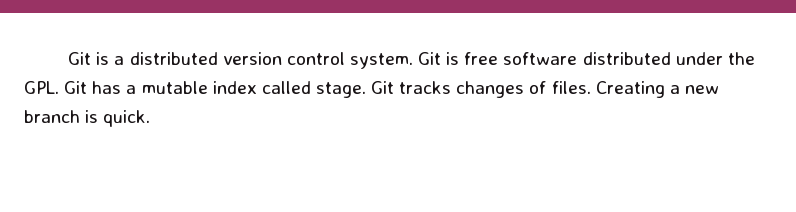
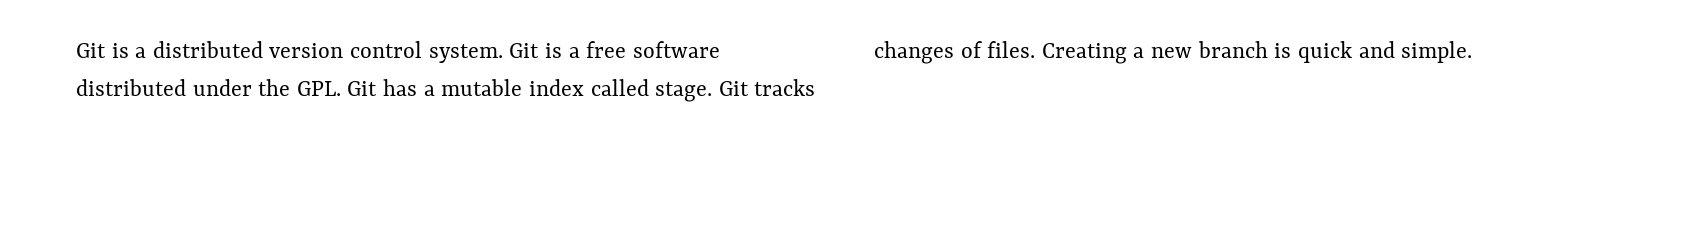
- Git is free software distributed under the GPL. Git has a mutable index called stage.
+ Git is a free software distributed under the GPL. Git has a mutable index called stage.
- Creating a new branch is quick.
+ Creating a new branch is quick and simple.

